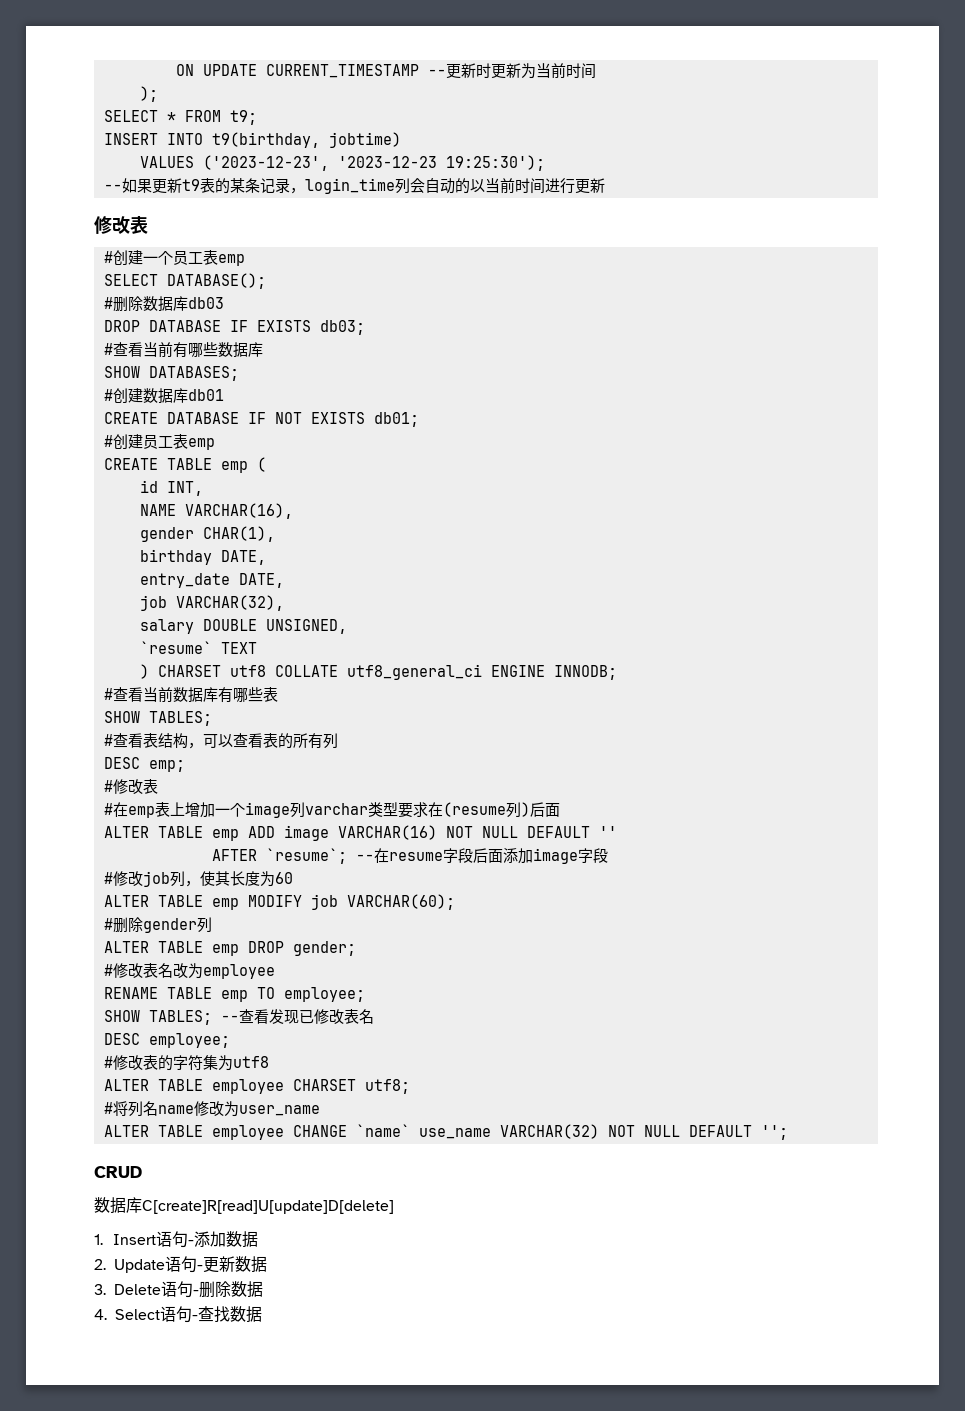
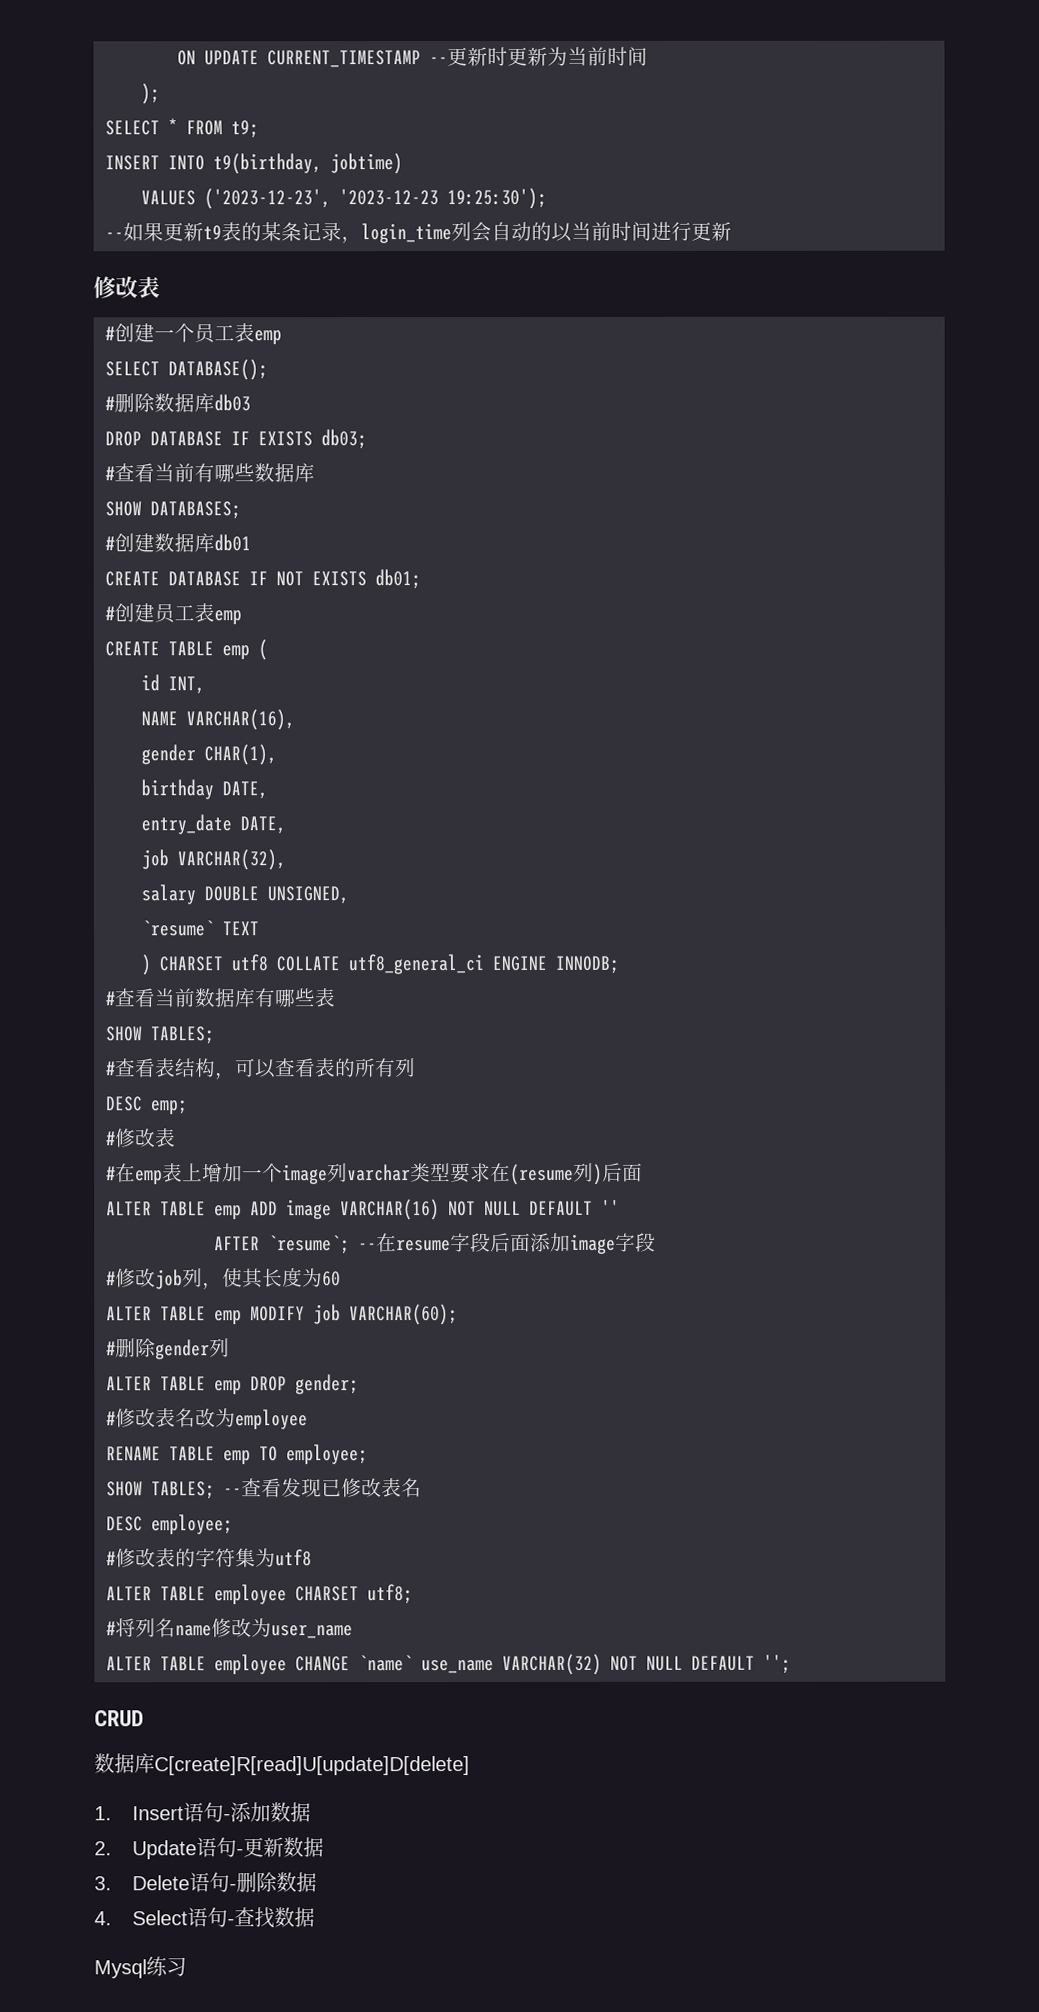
+ Mysql练习

